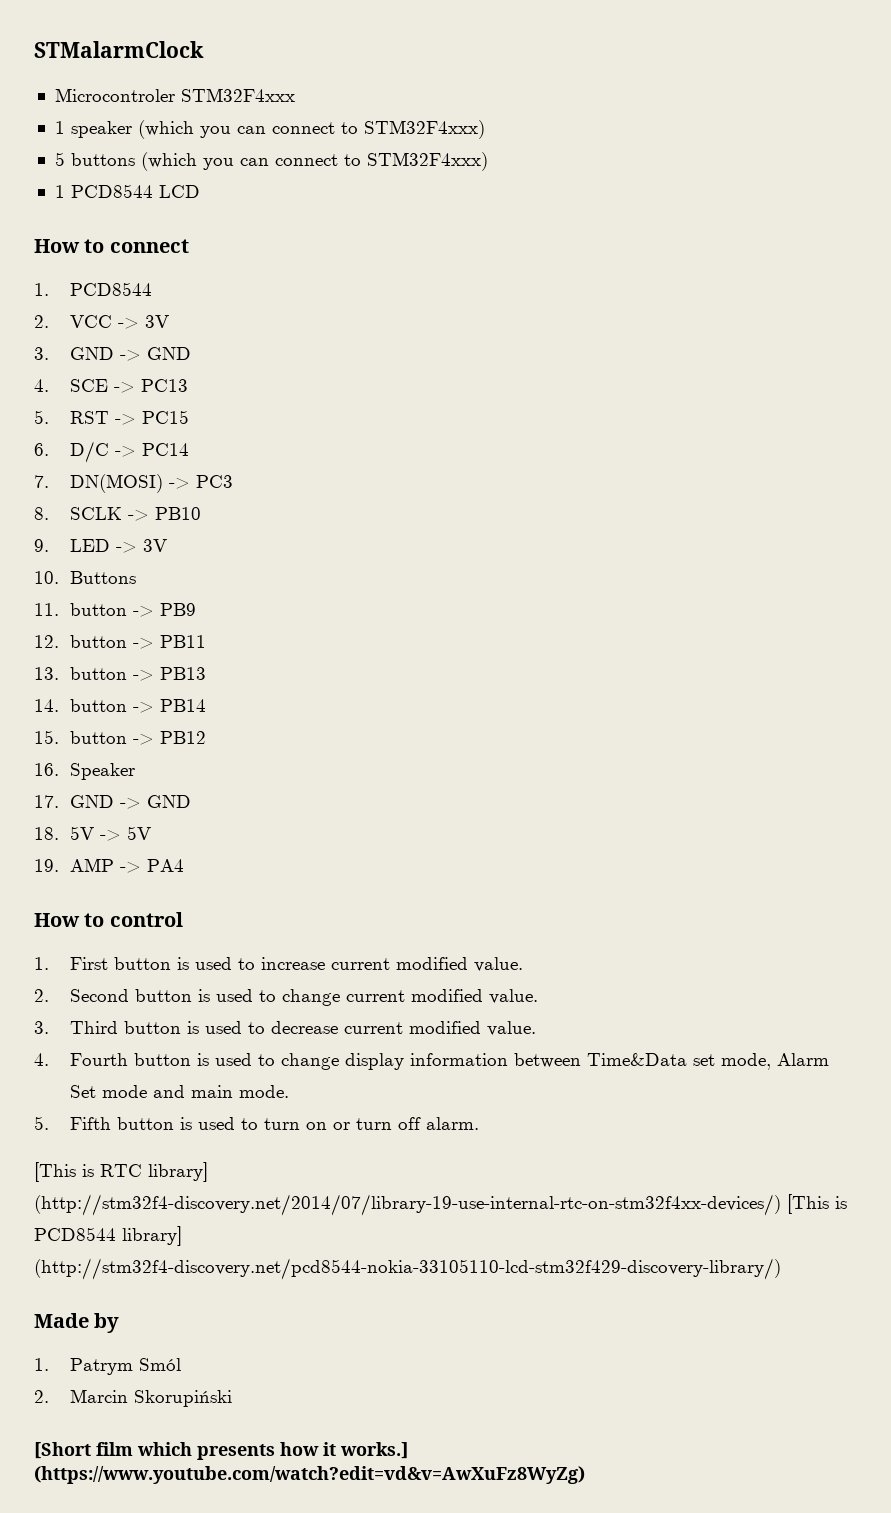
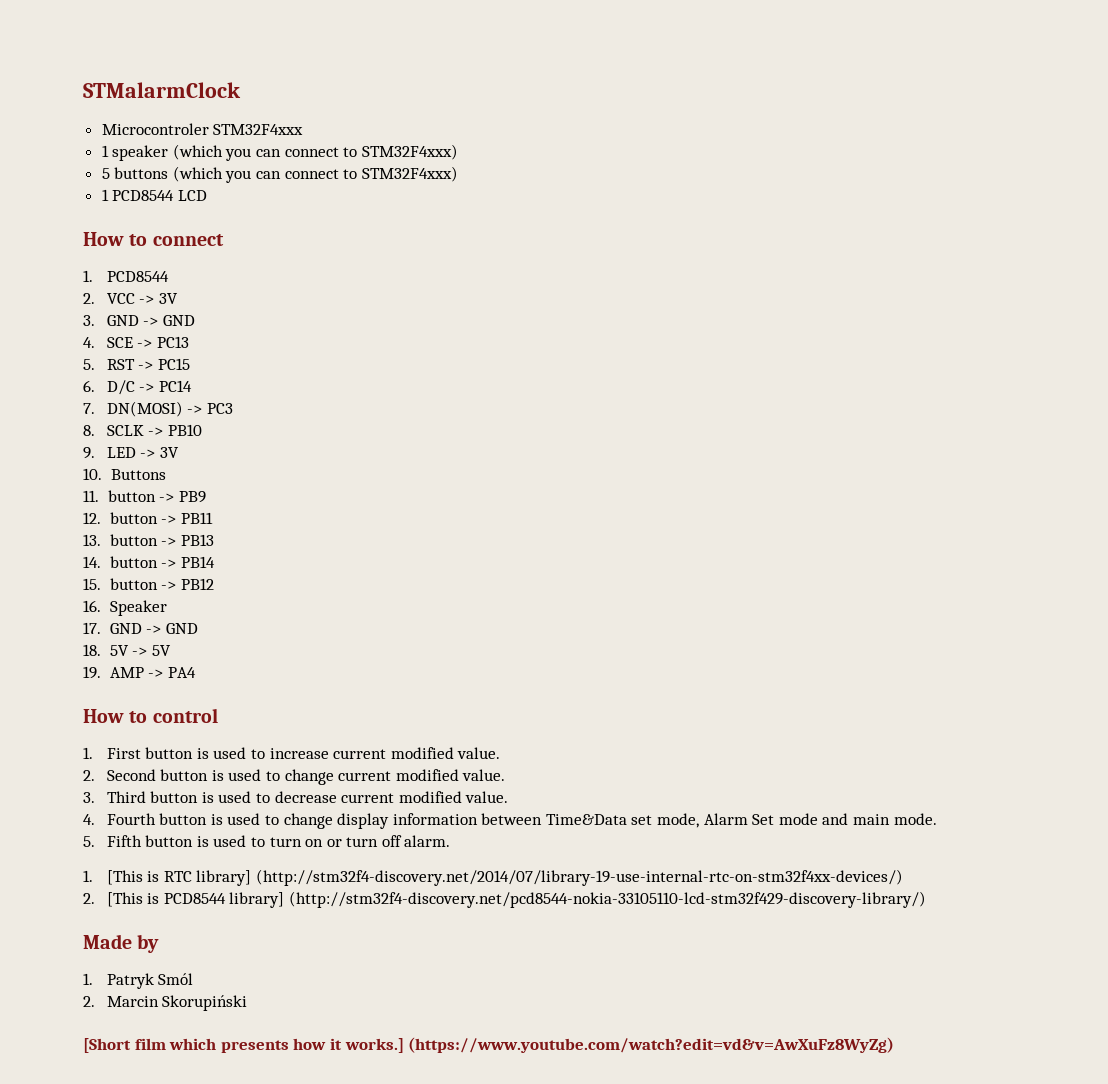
- [This is RTC library] (http://stm32f4-discovery.net/2014/07/library-19-use-internal-rtc-on-stm32f4xx-devices/) [This is PCD8544 library] (http://stm32f4-discovery.net/pcd8544-nokia-33105110-lcd-stm32f429-discovery-library/)
+ 1. [This is RTC library] (http://stm32f4-discovery.net/2014/07/library-19-use-internal-rtc-on-stm32f4xx-devices/)
+ 2. [This is PCD8544 library] (http://stm32f4-discovery.net/pcd8544-nokia-33105110-lcd-stm32f429-discovery-library/)
- 1. Patrym Smól
+ 1. Patryk Smól

